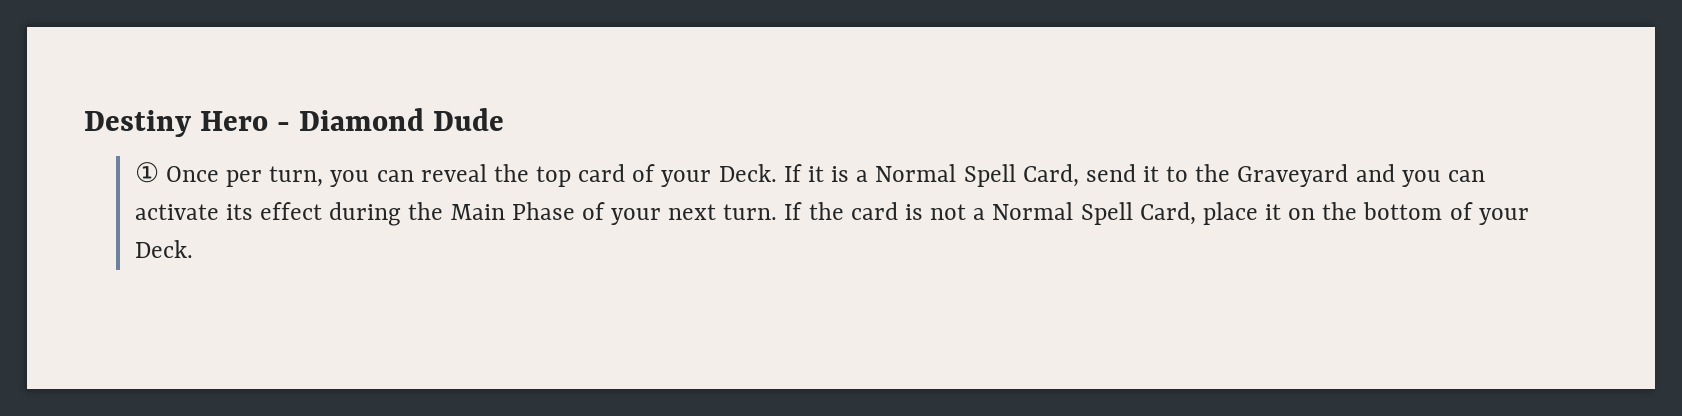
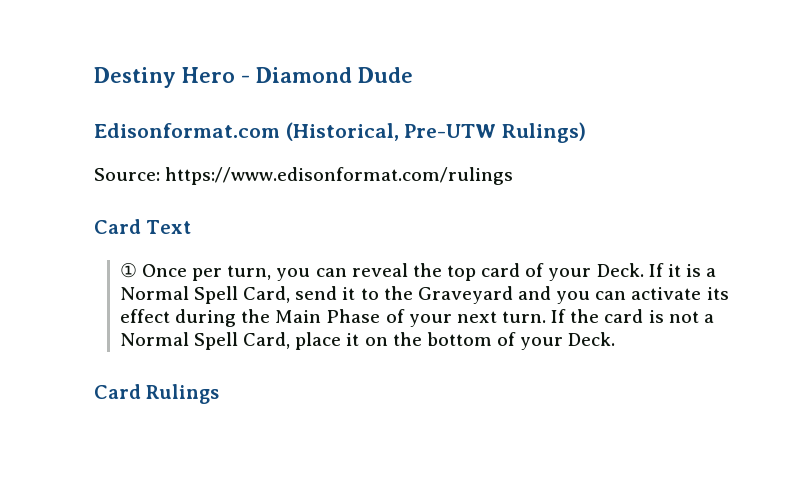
+ Edisonformat.com (Historical, Pre-UTW Rulings)
+ Source: https://www.edisonformat.com/rulings
+ Card Text
+ Card Rulings

